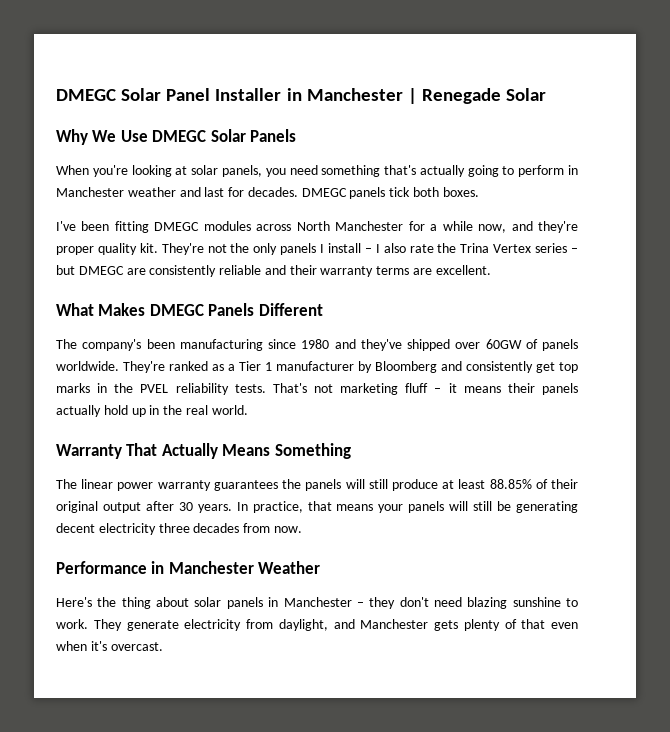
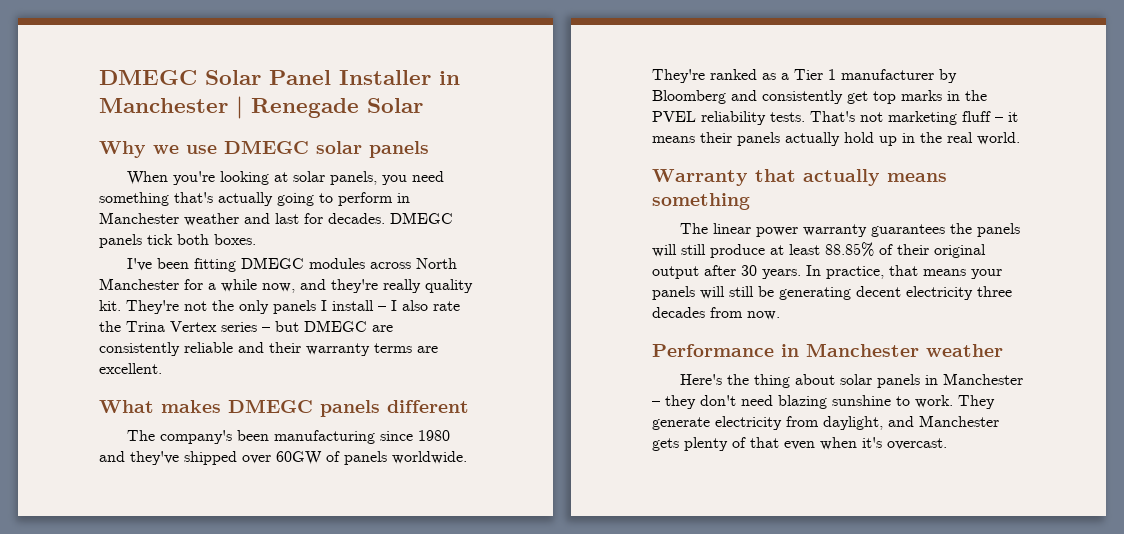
- Why We Use DMEGC Solar Panels
+ Why we use DMEGC solar panels
- I've been fitting DMEGC modules across North Manchester for a while now, and they're proper quality kit.
+ I've been fitting DMEGC modules across North Manchester for a while now, and they're really quality kit.
- What Makes DMEGC Panels Different
+ What makes DMEGC panels different
- Warranty That Actually Means Something
+ Warranty that actually means something
- Performance in Manchester Weather
+ Performance in Manchester weather

